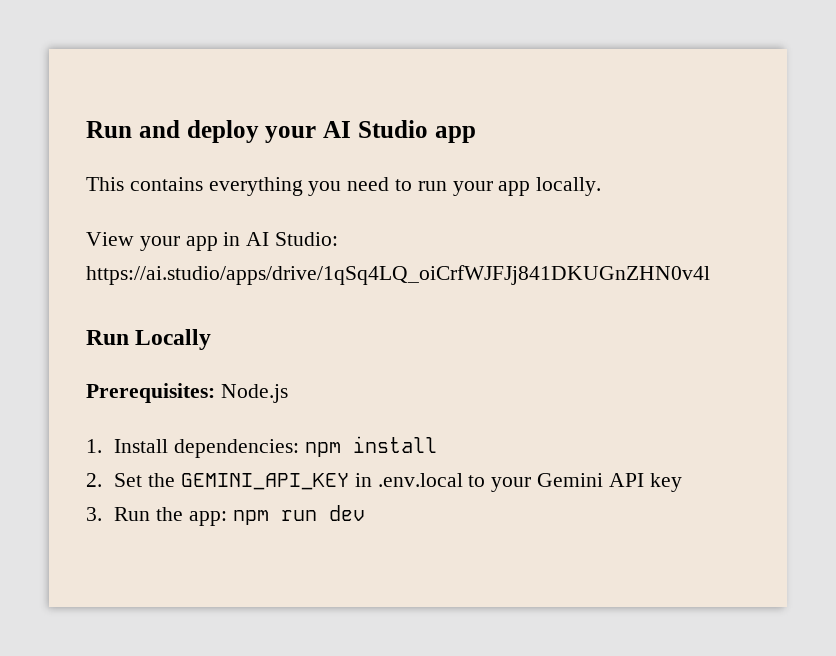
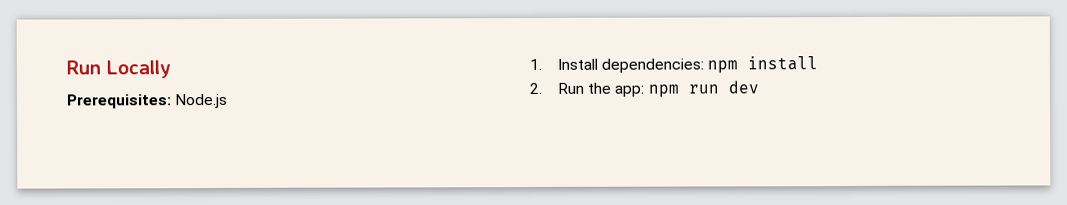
- Run and deploy your AI Studio app
- This contains everything you need to run your app locally.
- View your app in AI Studio: https://ai.studio/apps/drive/1qSq4LQ_oiCrfWJFJj841DKUGnZHN0v4l
- 2. Set the GEMINI_API_KEY in .env.local to your Gemini API key
- 3. Run the app: npm run dev
+ 2. Run the app: npm run dev

